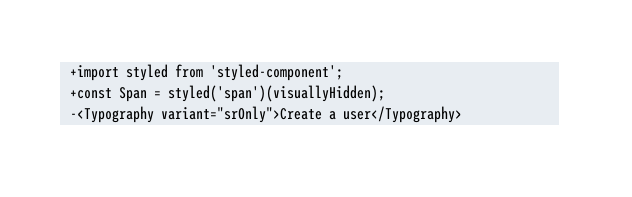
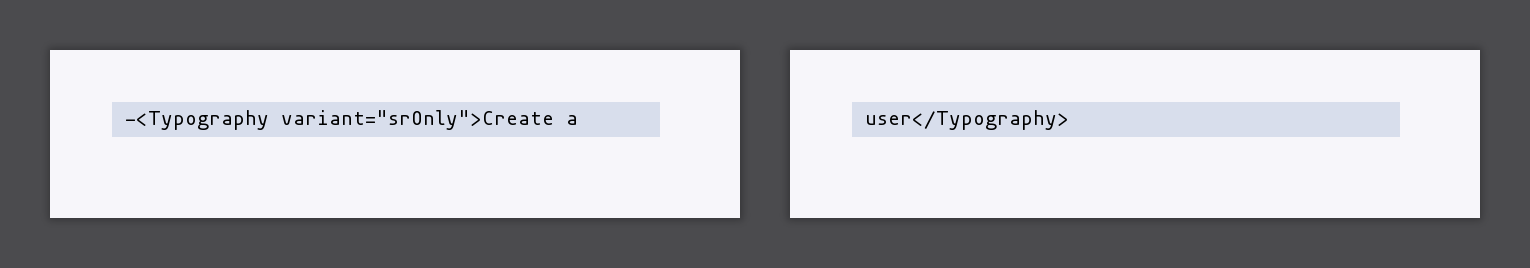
- +import styled from 'styled-component';
- +const Span = styled('span')(visuallyHidden);

